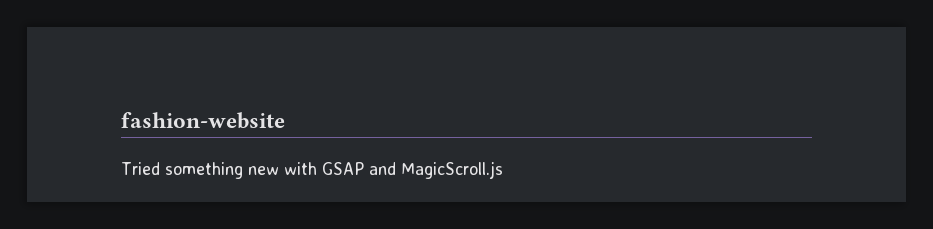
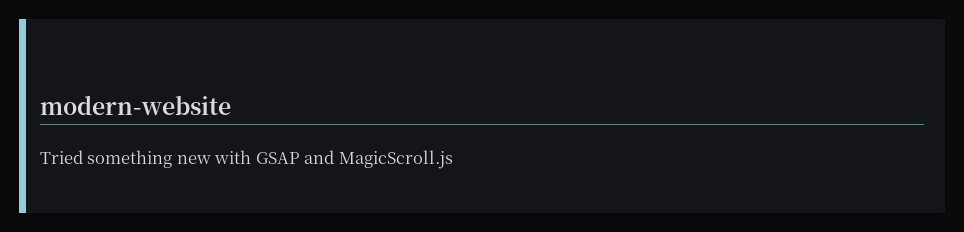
- fashion-website
+ modern-website

